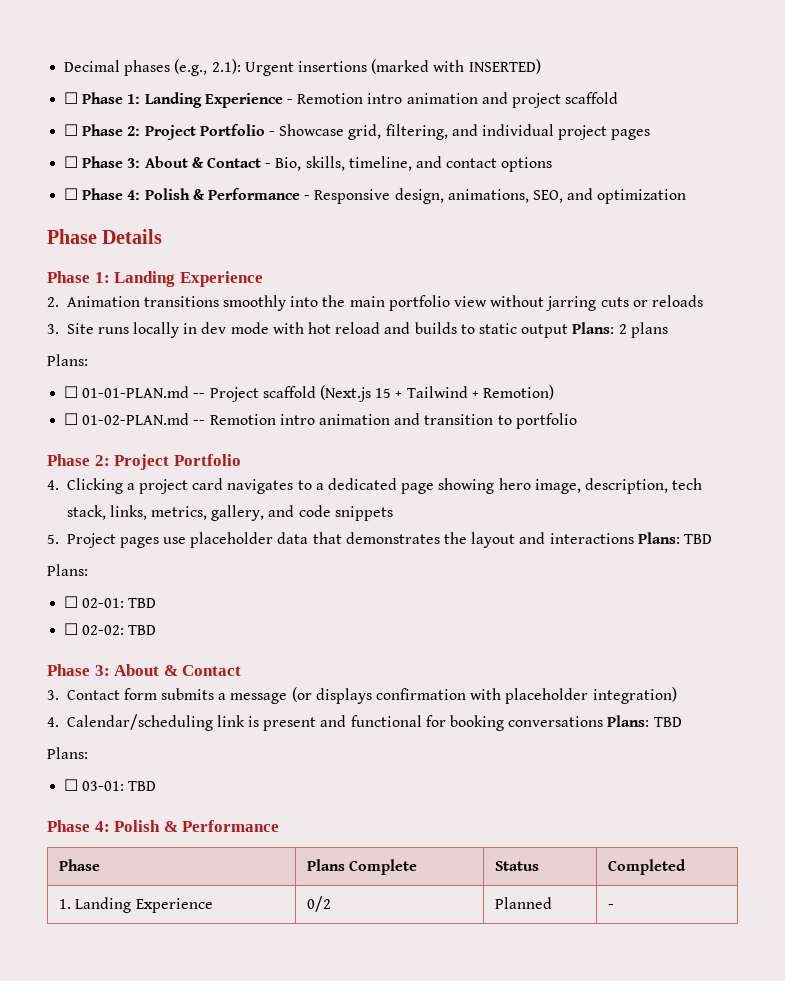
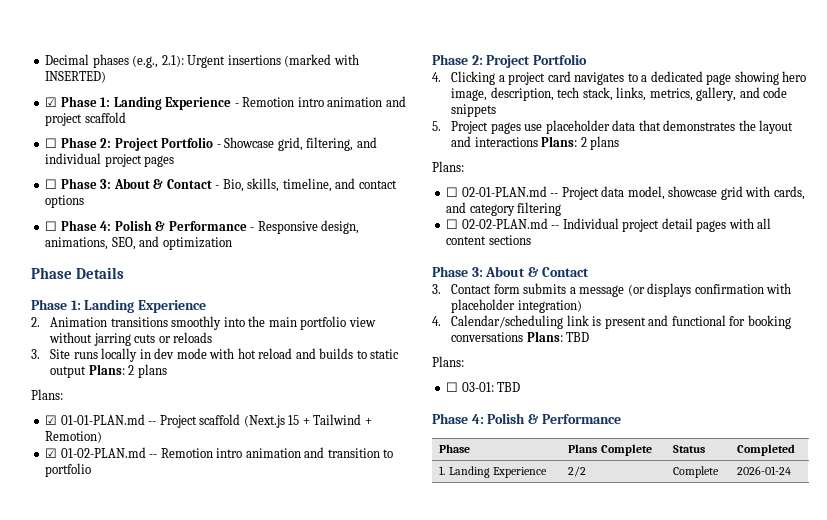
- ☐ Phase 1: Landing Experience - Remotion intro animation and project scaffold
+ ☑ Phase 1: Landing Experience - Remotion intro animation and project scaffold
- ☐ 01-01-PLAN.md -- Project scaffold (Next.js 15 + Tailwind + Remotion)
+ ☑ 01-01-PLAN.md -- Project scaffold (Next.js 15 + Tailwind + Remotion)
- ☐ 01-02-PLAN.md -- Remotion intro animation and transition to portfolio
+ ☑ 01-02-PLAN.md -- Remotion intro animation and transition to portfolio
- 5. Project pages use placeholder data that demonstrates the layout and interactions Plans: TBD
+ 5. Project pages use placeholder data that demonstrates the layout and interactions Plans: 2 plans
  Plans:
- ☐ 02-01: TBD
- ☐ 02-02: TBD
+ ☐ 02-01-PLAN.md -- Project data model, showcase grid with cards, and category filtering
+ ☐ 02-02-PLAN.md -- Individual project detail pages with all content sections
- 1. Landing Experience | 0/2 | Planned | -
+ 1. Landing Experience | 2/2 | Complete | 2026-01-24

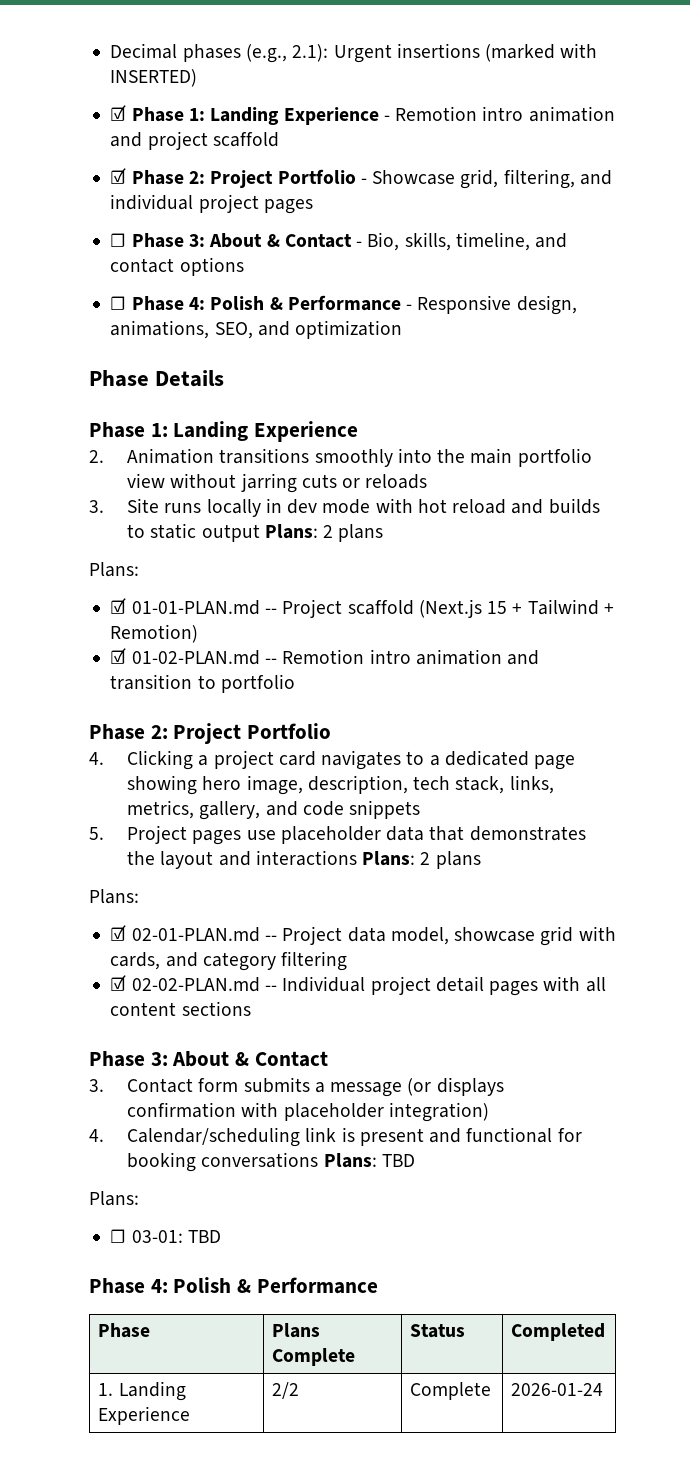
- ☐ Phase 2: Project Portfolio - Showcase grid, filtering, and individual project pages
+ ☑ Phase 2: Project Portfolio - Showcase grid, filtering, and individual project pages
- ☐ 02-01-PLAN.md -- Project data model, showcase grid with cards, and category filtering
+ ☑ 02-01-PLAN.md -- Project data model, showcase grid with cards, and category filtering
- ☐ 02-02-PLAN.md -- Individual project detail pages with all content sections
+ ☑ 02-02-PLAN.md -- Individual project detail pages with all content sections

